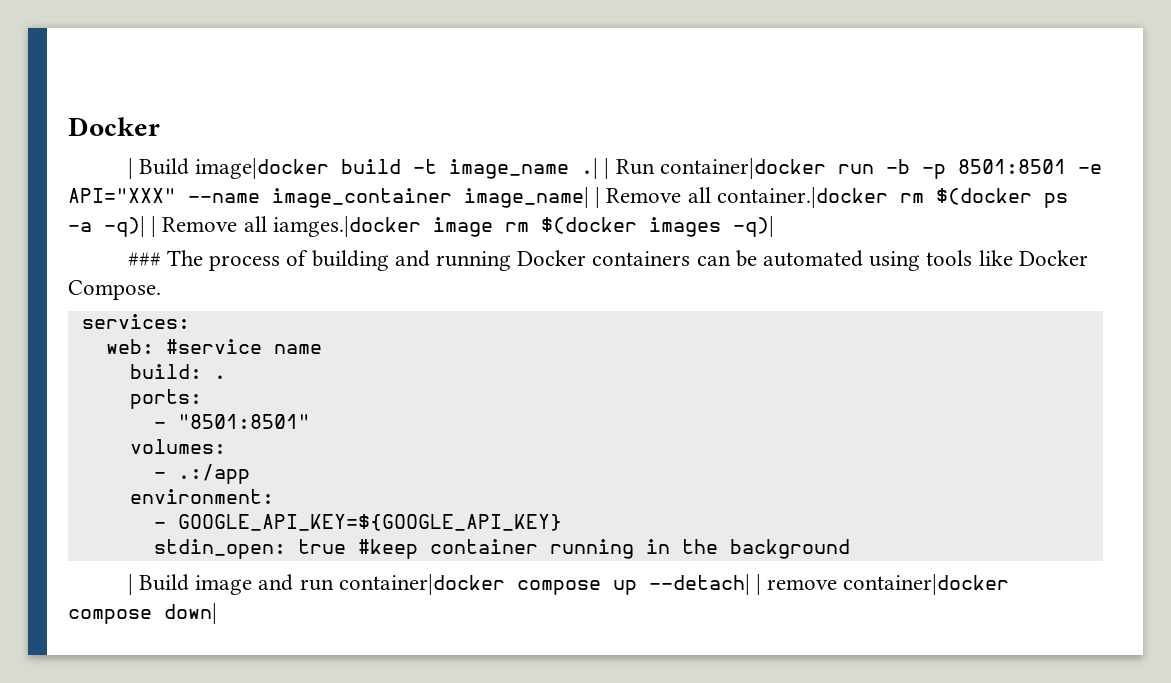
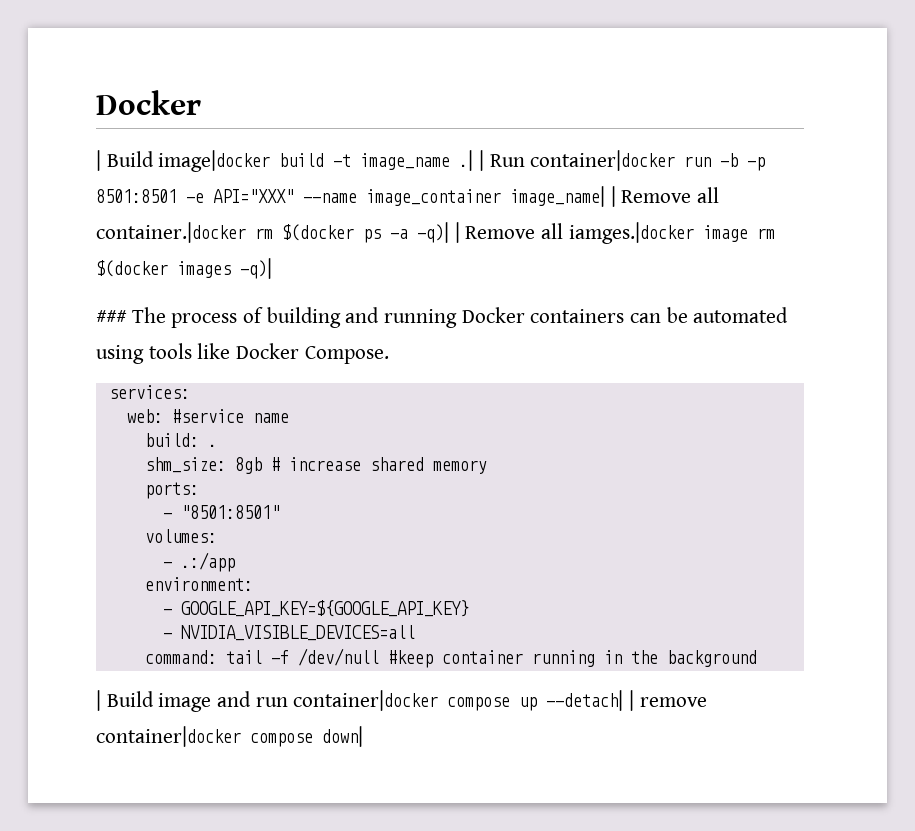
+ shm_size: 8gb # increase shared memory
- stdin_open: true #keep container running in the background
+ - NVIDIA_VISIBLE_DEVICES=all
+ command: tail -f /dev/null #keep container running in the background

